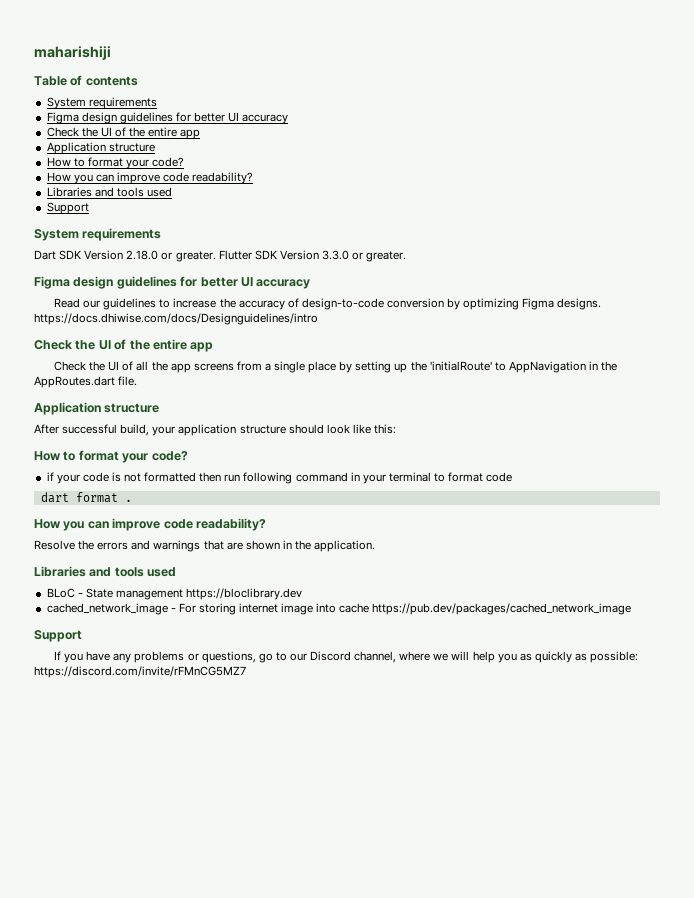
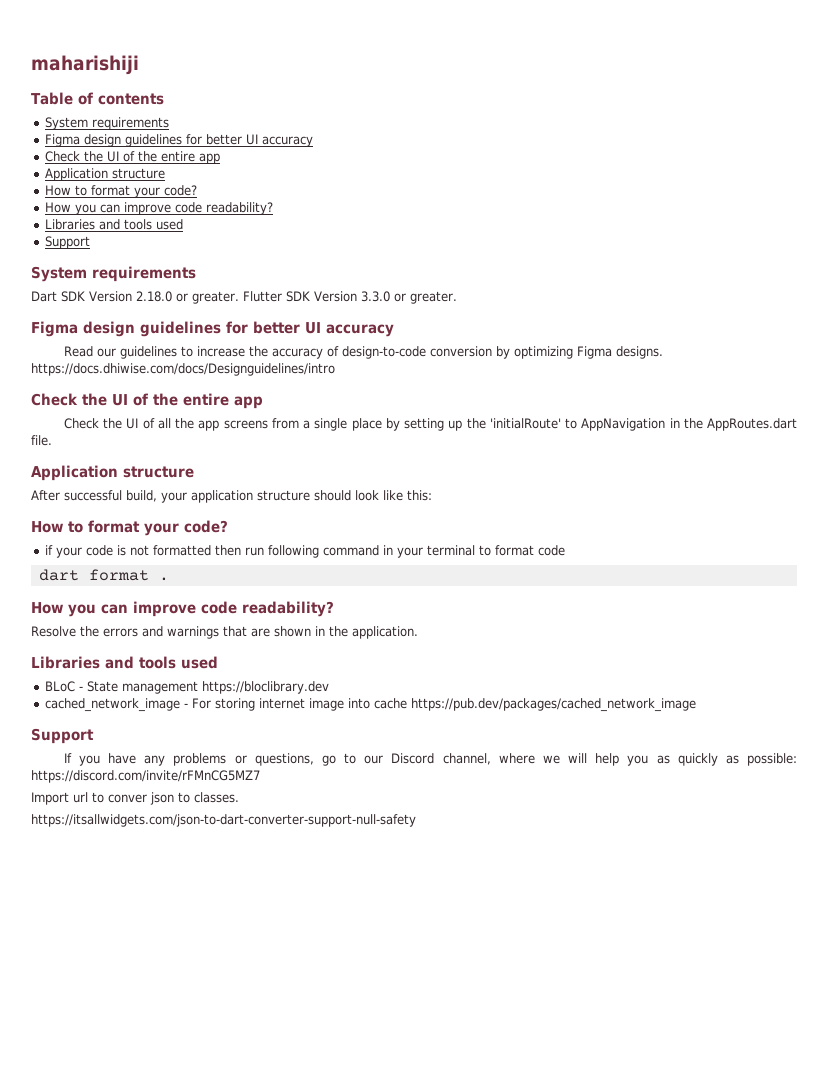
+ Import url to conver json to classes.
+ https://itsallwidgets.com/json-to-dart-converter-support-null-safety

